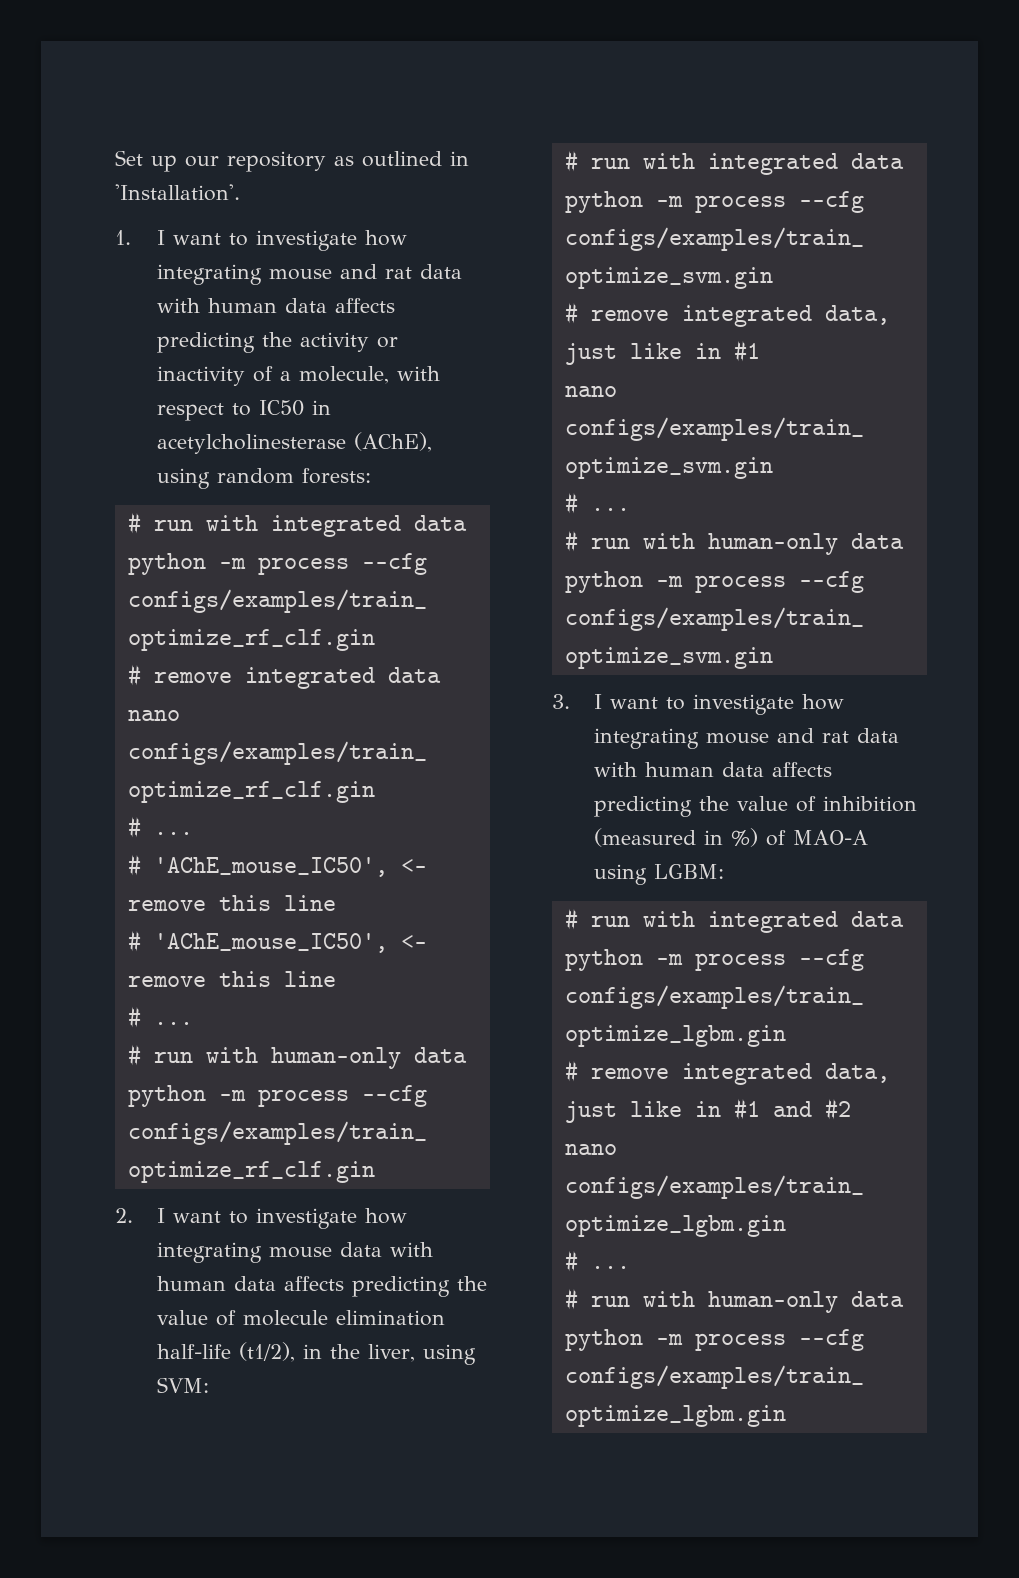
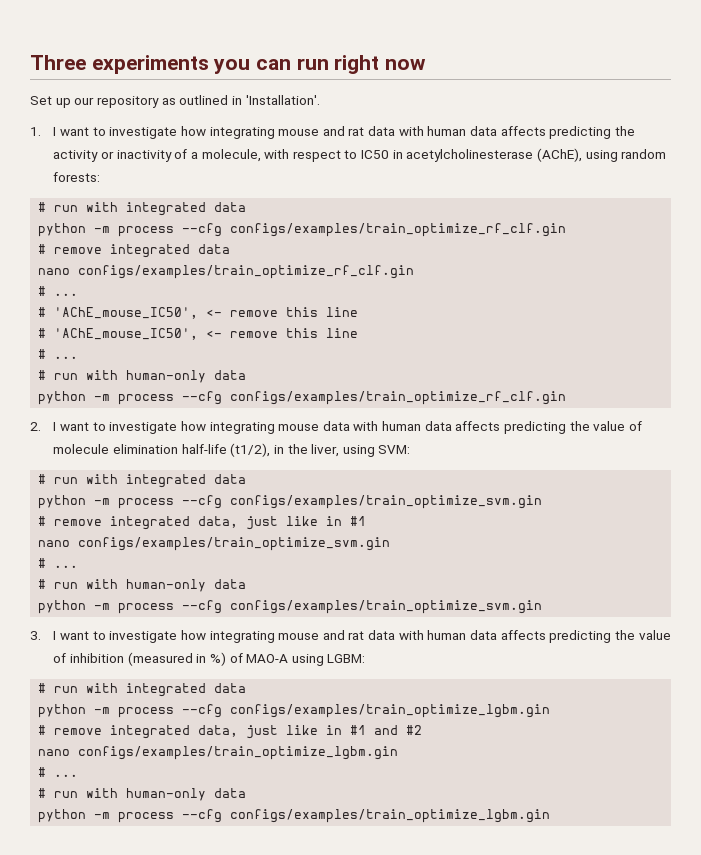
+ Three experiments you can run right now

